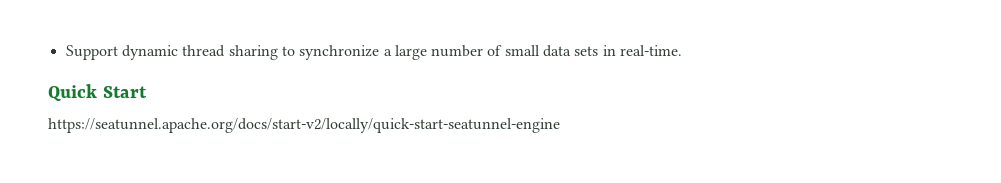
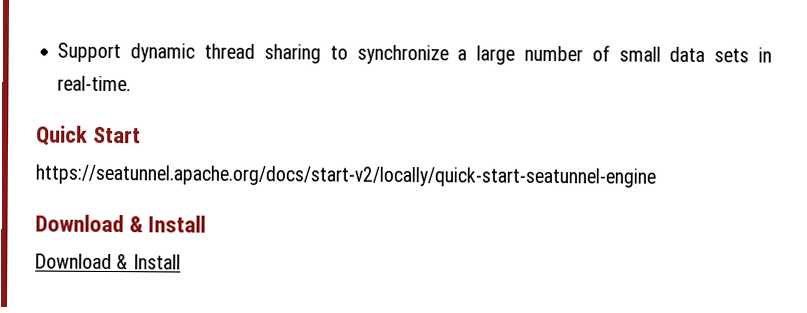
  https://seatunnel.apache.org/docs/start-v2/locally/quick-start-seatunnel-engine
+ Download & Install
+ Download & Install

